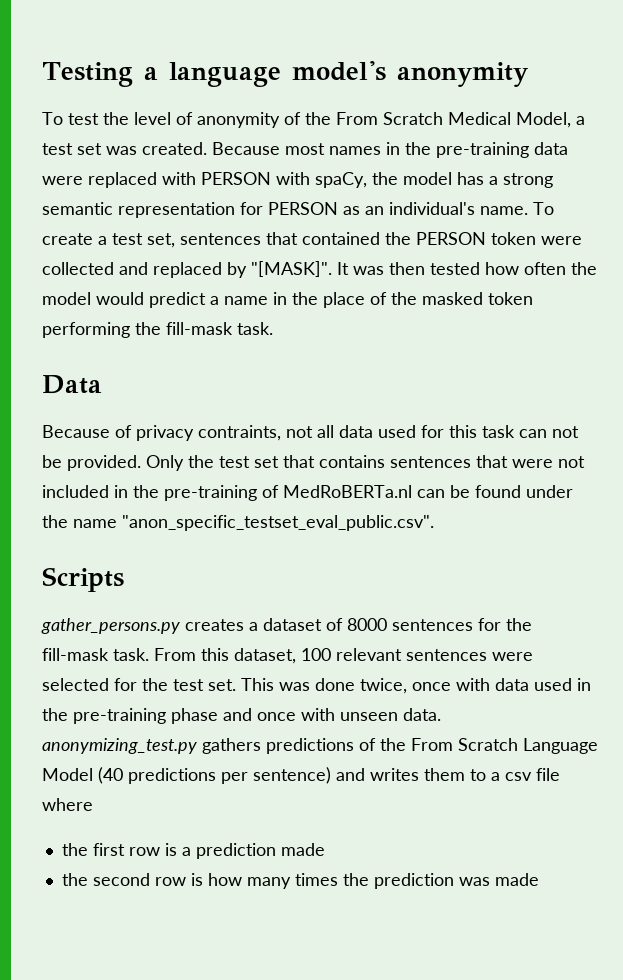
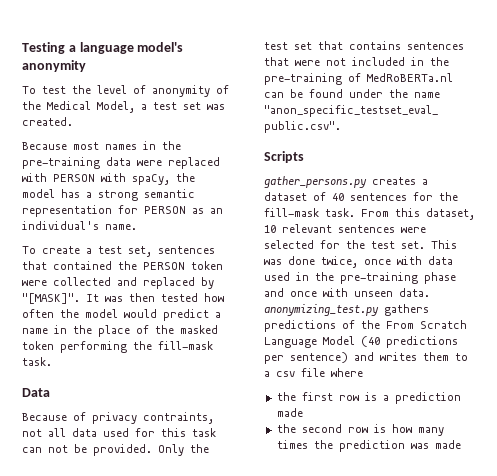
- To test the level of anonymity of the From Scratch Medical Model, a test set was created. Because most names in the pre-training data were replaced with PERSON with spaCy, the model has a strong semantic representation for PERSON as an individual's name. To create a test set, sentences that contained the PERSON token were collected and replaced by "[MASK]".
+ To test the level of anonymity of the Medical Model, a test set was created.
+ Because most names in the pre-training data were replaced with PERSON with spaCy, the model has a strong semantic representation for PERSON as an individual's name.
+ To create a test set, sentences that contained the PERSON token were collected and replaced by "[MASK]".
- gather_persons.py creates a dataset of 8000 sentences for the fill-mask task.
+ gather_persons.py creates a dataset of 40 sentences for the fill-mask task.
- From this dataset, 100 relevant sentences were selected for the test set.
+ From this dataset, 10 relevant sentences were selected for the test set.

